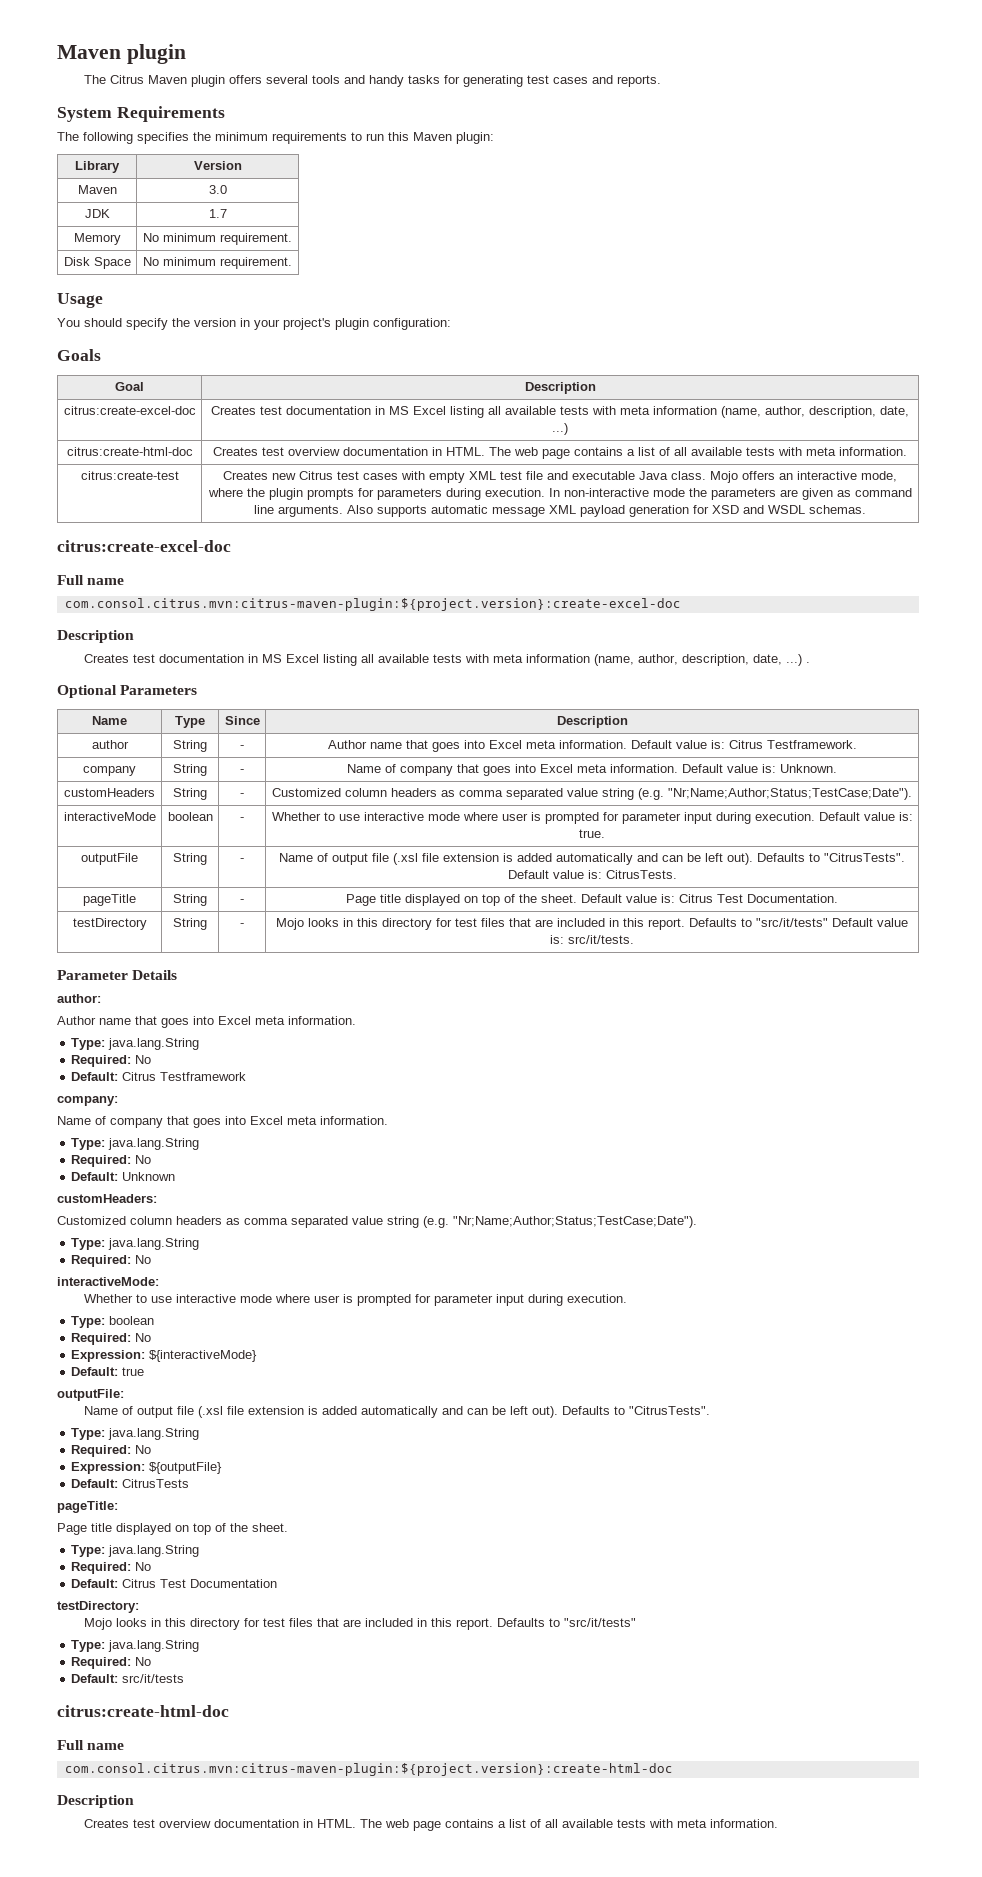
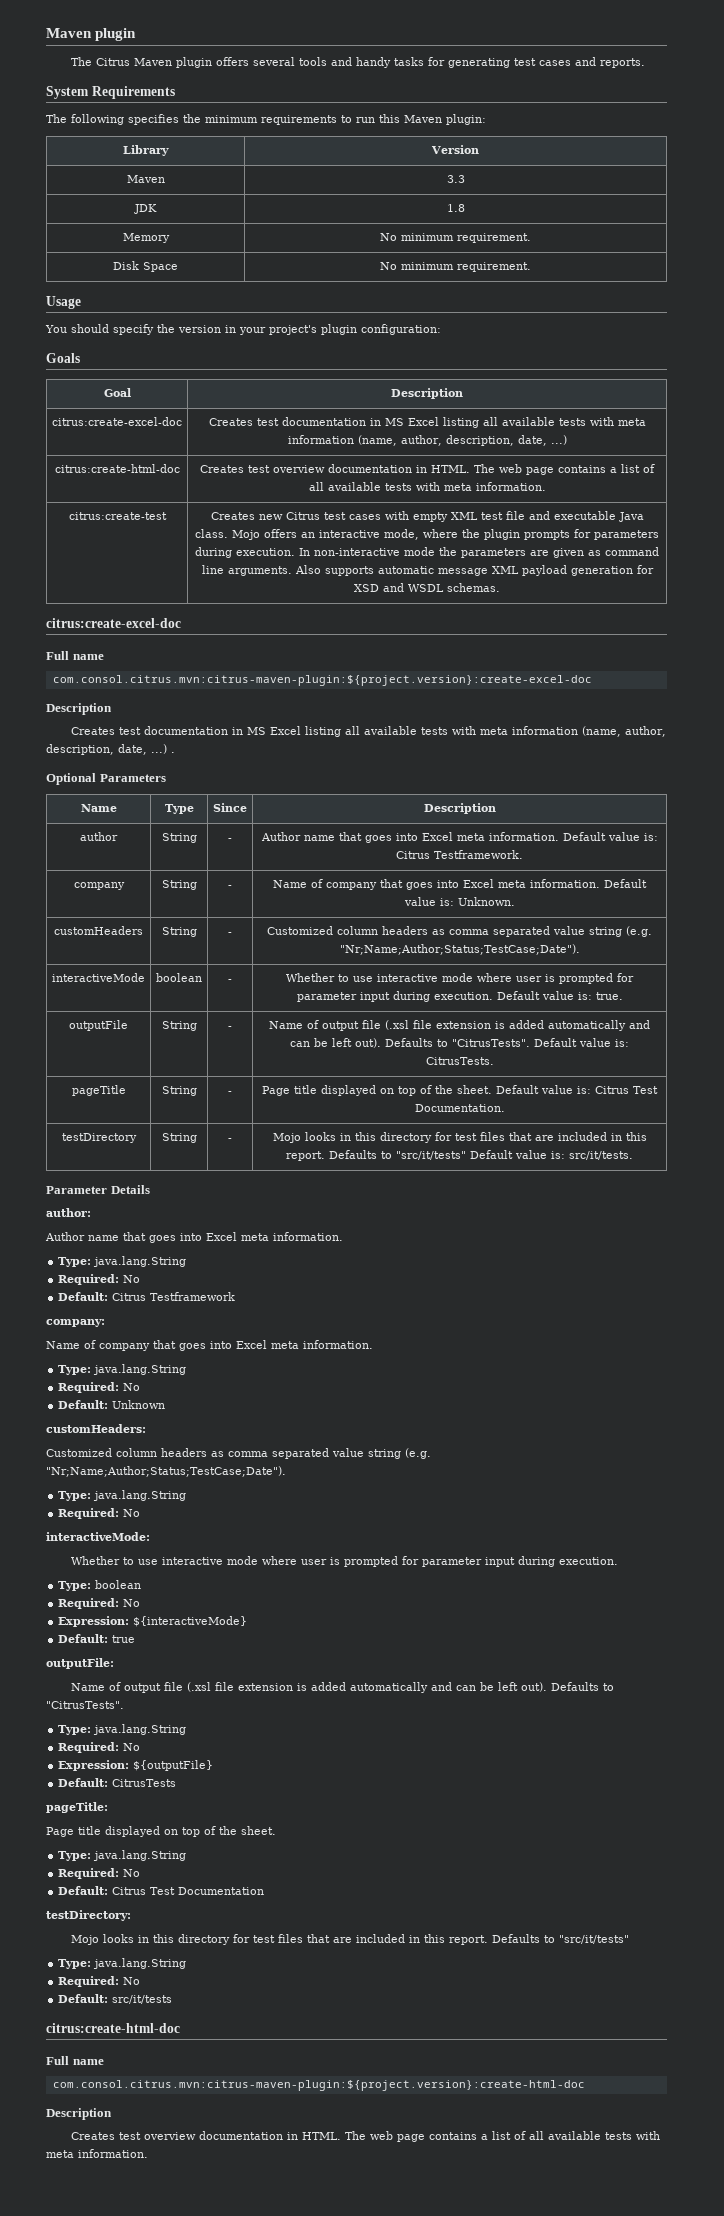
- Maven | 3.0
+ Maven | 3.3
- JDK | 1.7
+ JDK | 1.8

